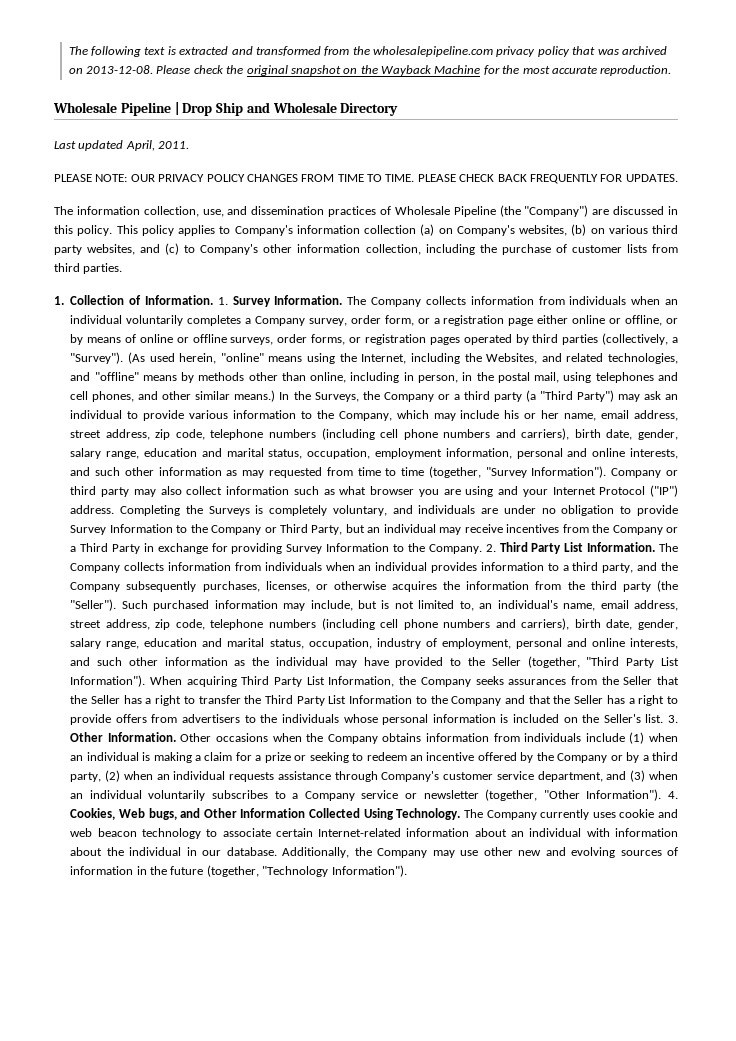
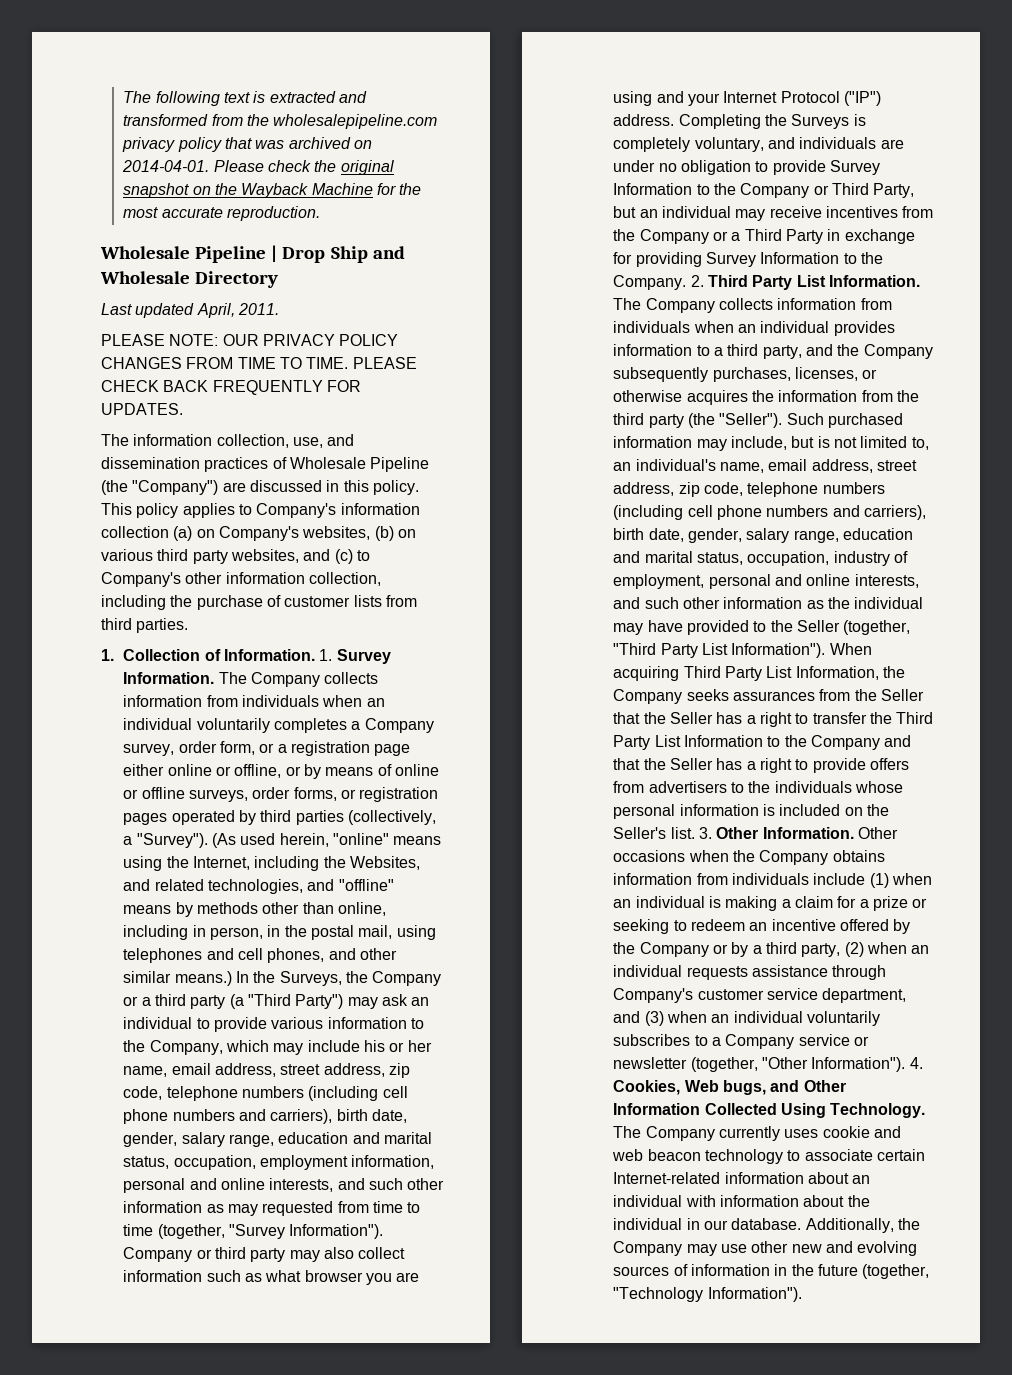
- The following text is extracted and transformed from the wholesalepipeline.com privacy policy that was archived on 2013-12-08.
+ The following text is extracted and transformed from the wholesalepipeline.com privacy policy that was archived on 2014-04-01.

